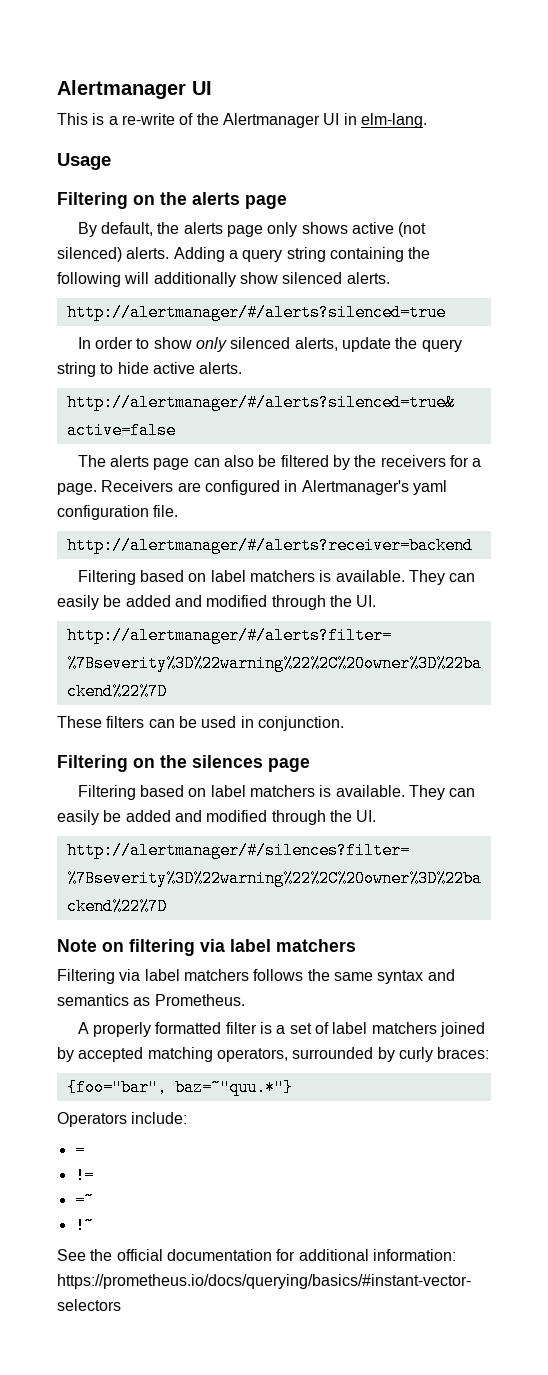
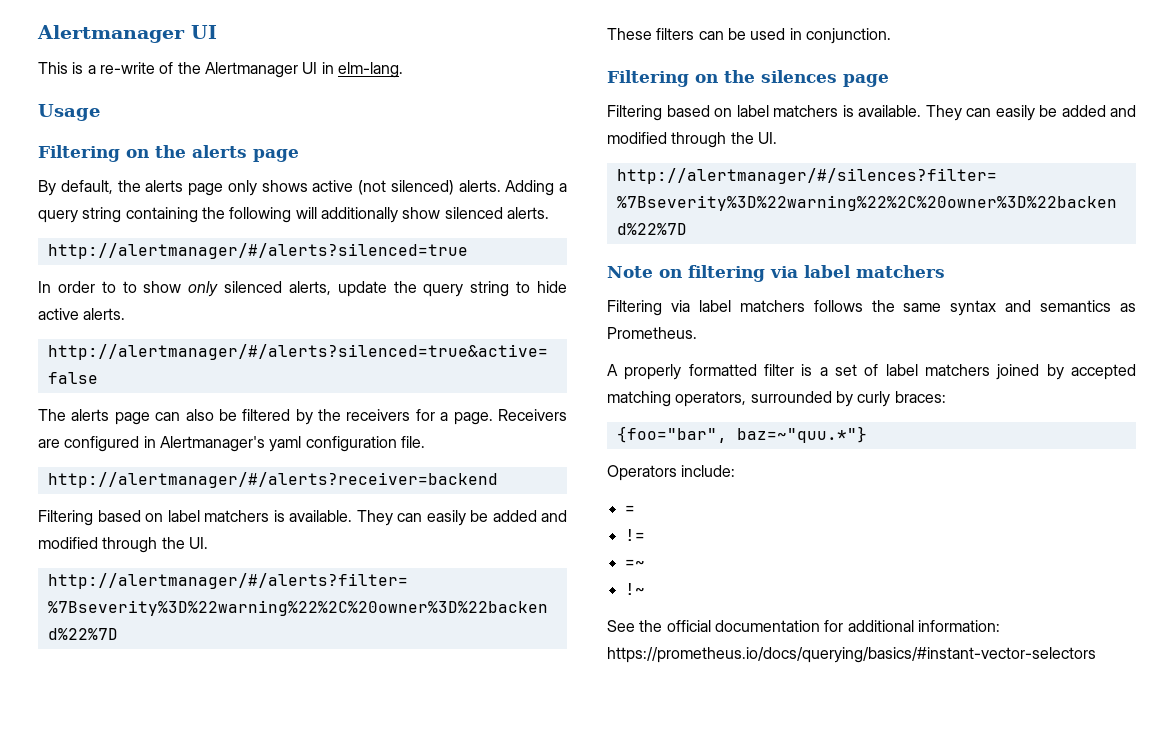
- In order to show only silenced alerts, update the query string to hide active alerts.
+ In order to to show only silenced alerts, update the query string to hide active alerts.

